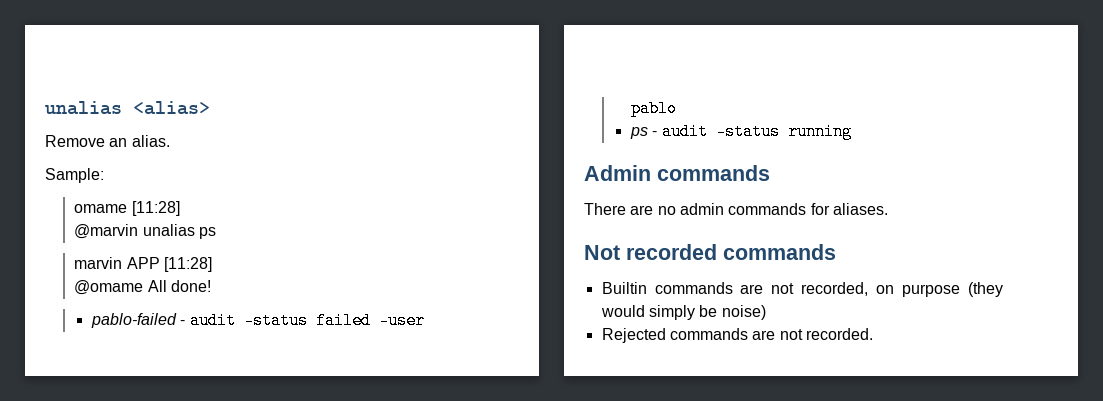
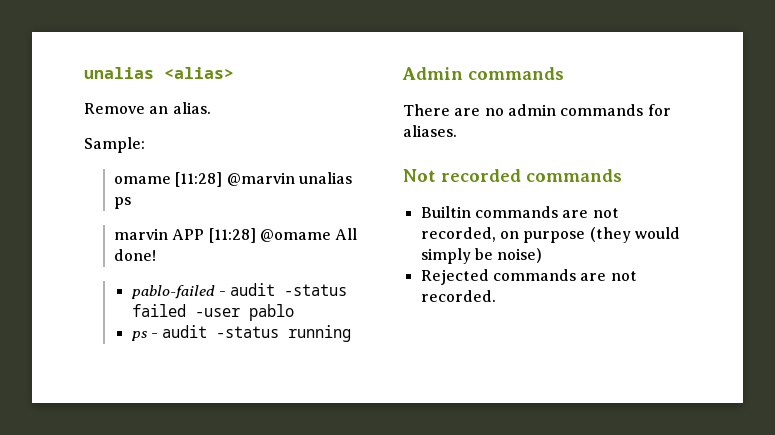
- omame [11:28]
- @marvin unalias ps
+ omame [11:28] @marvin unalias ps
- marvin APP [11:28]
- @omame All done!
+ marvin APP [11:28] @omame All done!

